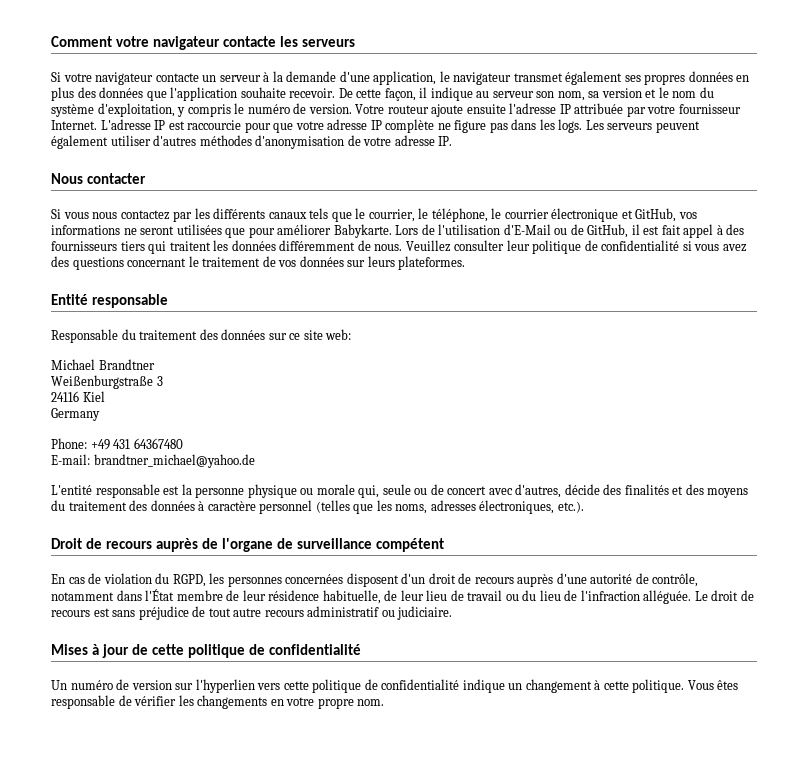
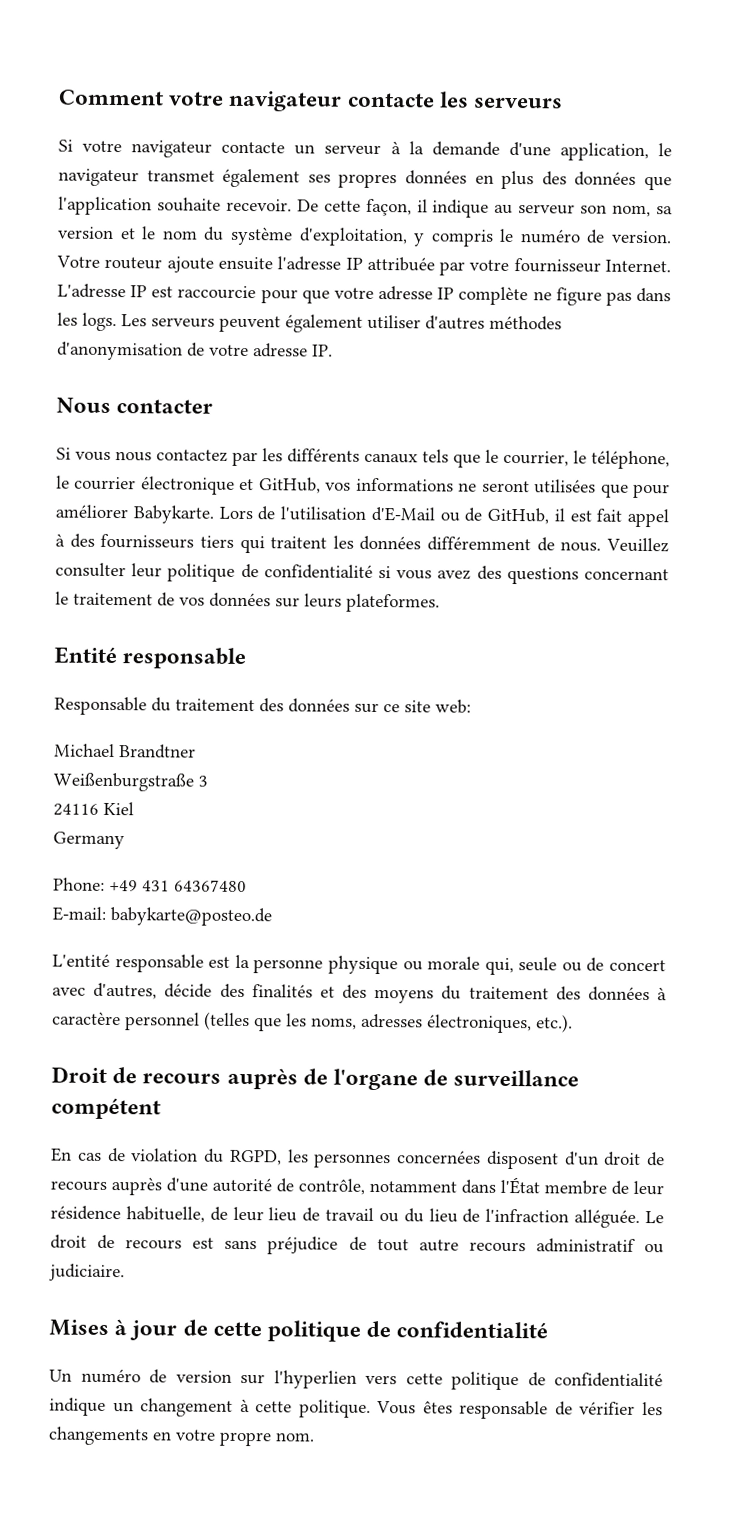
- E-mail: brandtner_michael@yahoo.de
+ E-mail: babykarte@posteo.de

